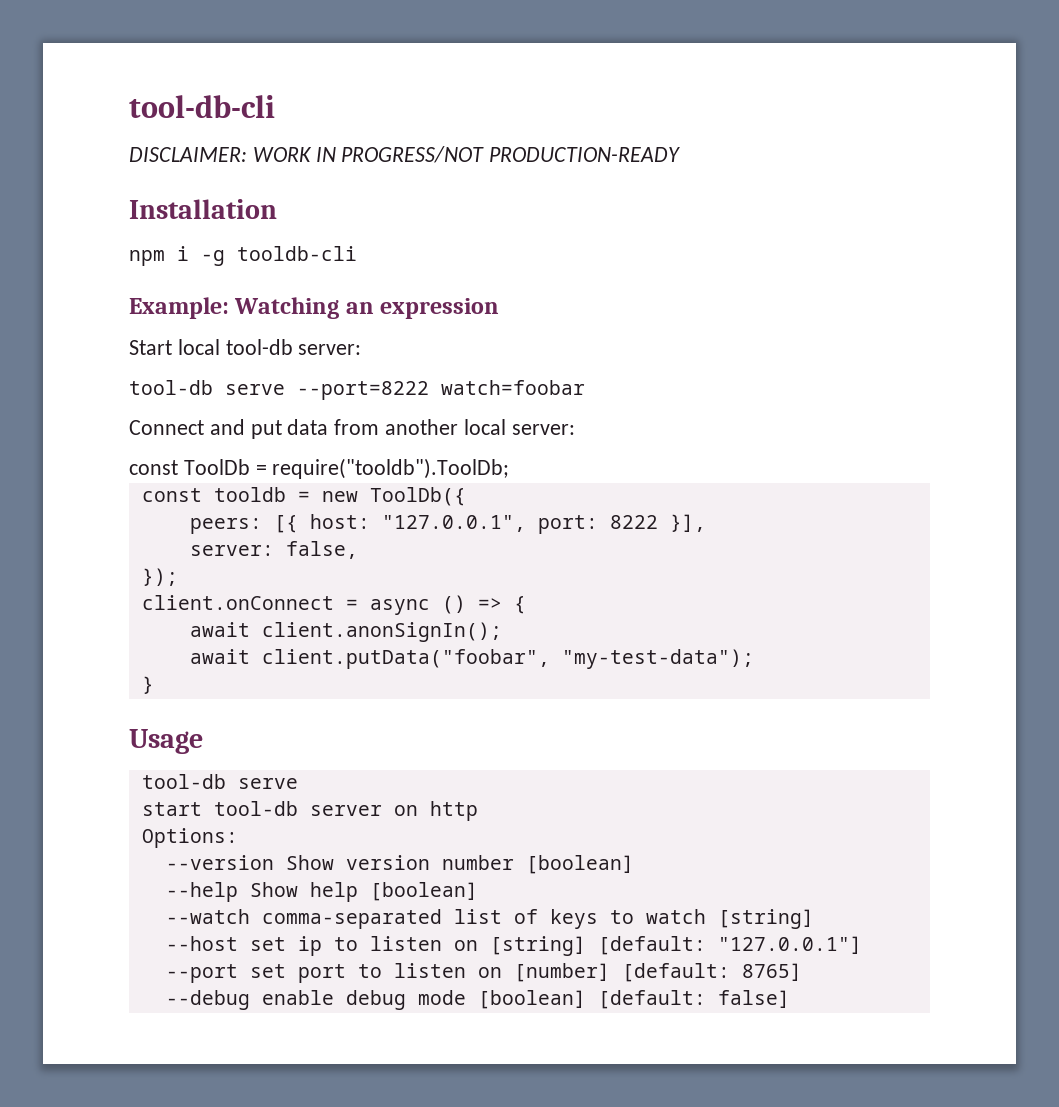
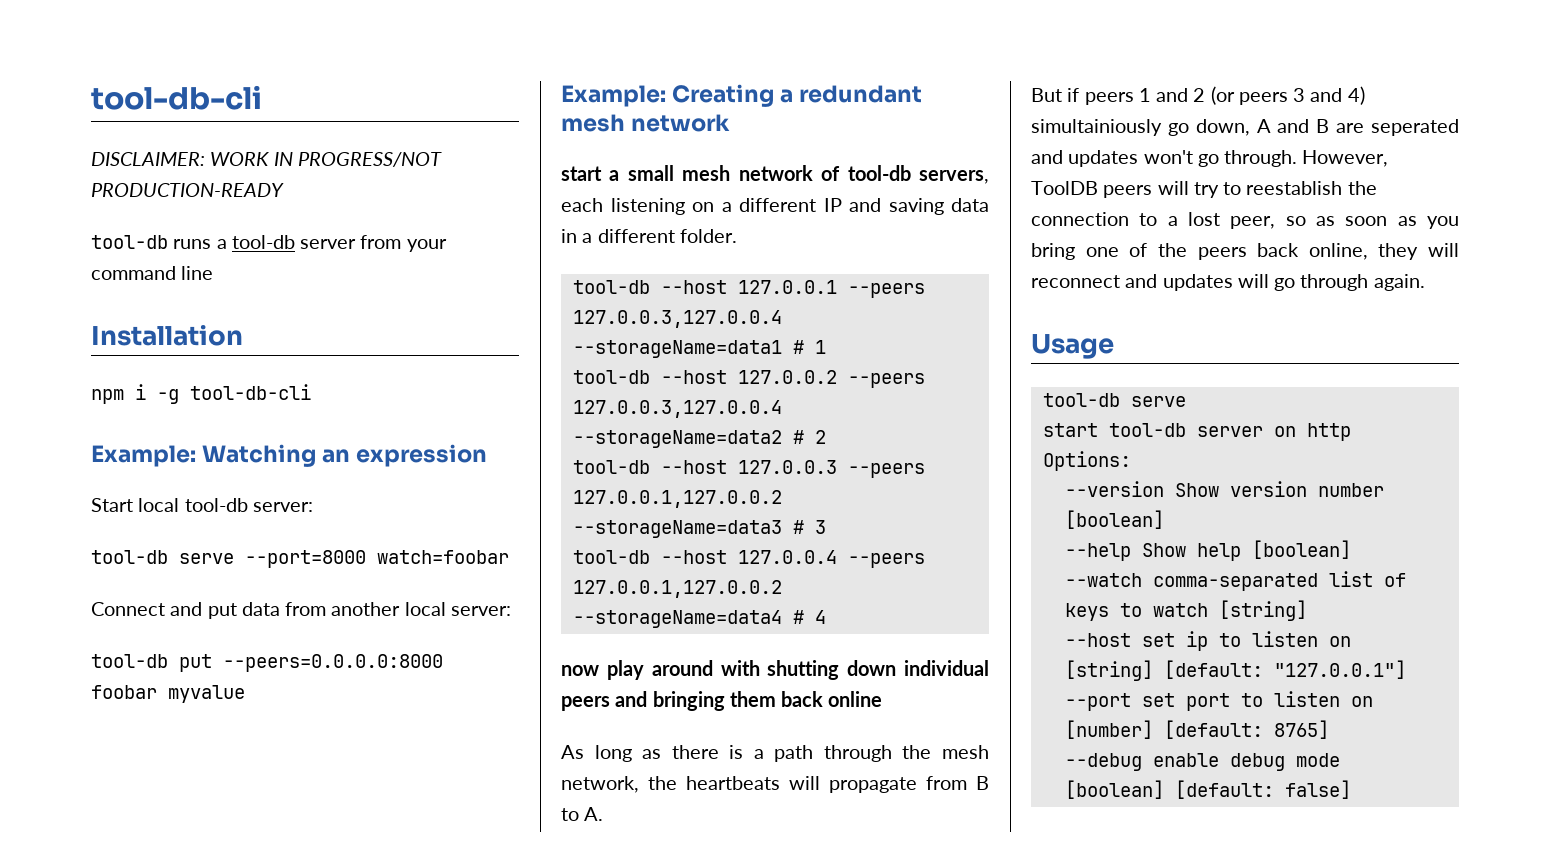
+ tool-db runs a tool-db server from your command line
- npm i -g tooldb-cli
+ npm i -g tool-db-cli
- tool-db serve --port=8222 watch=foobar
+ tool-db serve --port=8000 watch=foobar
- const ToolDb = require("tooldb").ToolDb;
- const tooldb = new ToolDb({
- peers: [{ host: "127.0.0.1", port: 8222 }],
- server: false,
- });
- client.onConnect = async () => {
- await client.anonSignIn();
- await client.putData("foobar", "my-test-data");
- }
+ tool-db put --peers=0.0.0.0:8000 foobar myvalue
+ Example: Creating a redundant mesh network
+ start a small mesh network of tool-db servers, each listening on a different IP and saving data in a different folder.
+ tool-db --host 127.0.0.1 --peers 127.0.0.3,127.0.0.4 --storageName=data1 # 1
+ tool-db --host 127.0.0.2 --peers 127.0.0.3,127.0.0.4 --storageName=data2 # 2
+ tool-db --host 127.0.0.3 --peers 127.0.0.1,127.0.0.2 --storageName=data3 # 3
+ tool-db --host 127.0.0.4 --peers 127.0.0.1,127.0.0.2 --storageName=data4 # 4
+ now play around with shutting down individual peers and bringing them back online
+ As long as there is a path through the mesh network, the heartbeats will propagate from B to A.
+ But if peers 1 and 2 (or peers 3 and 4) simultainiously go down, A and B are seperated and updates won't go through. However, ToolDB peers will try to reestablish the connection to a lost peer, so as soon as you bring one of the peers back online, they will reconnect and updates will go through again.

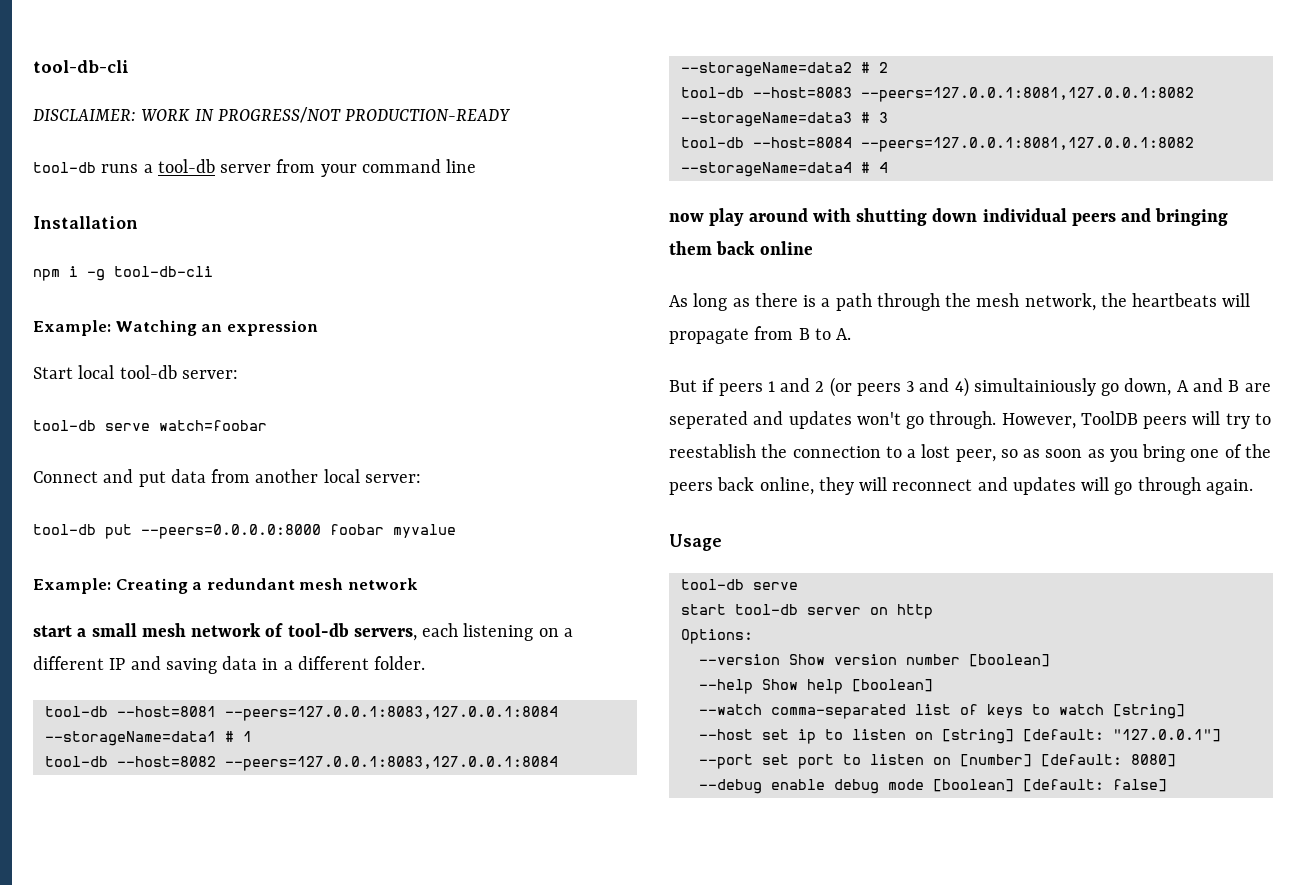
- tool-db serve --port=8000 watch=foobar
+ tool-db serve watch=foobar
- tool-db --host 127.0.0.1 --peers 127.0.0.3,127.0.0.4 --storageName=data1 # 1
+ tool-db --host=8081 --peers=127.0.0.1:8083,127.0.0.1:8084 --storageName=data1 # 1
- tool-db --host 127.0.0.2 --peers 127.0.0.3,127.0.0.4 --storageName=data2 # 2
+ tool-db --host=8082 --peers=127.0.0.1:8083,127.0.0.1:8084 --storageName=data2 # 2
- tool-db --host 127.0.0.3 --peers 127.0.0.1,127.0.0.2 --storageName=data3 # 3
+ tool-db --host=8083 --peers=127.0.0.1:8081,127.0.0.1:8082 --storageName=data3 # 3
- tool-db --host 127.0.0.4 --peers 127.0.0.1,127.0.0.2 --storageName=data4 # 4
+ tool-db --host=8084 --peers=127.0.0.1:8081,127.0.0.1:8082 --storageName=data4 # 4
- --port set port to listen on [number] [default: 8765]
+ --port set port to listen on [number] [default: 8080]

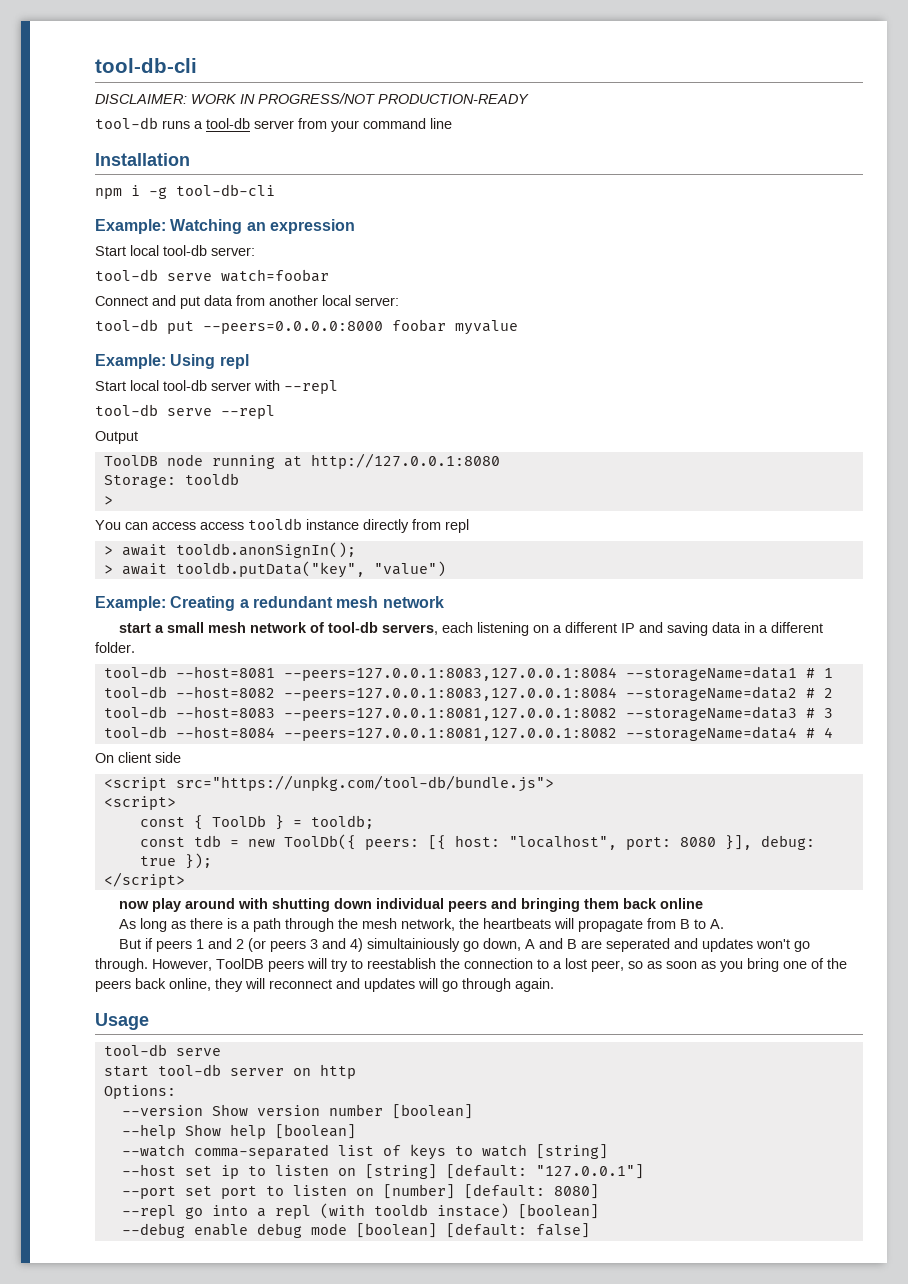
+ Example: Using repl
+ Start local tool-db server with --repl
+ tool-db serve --repl
+ Output
+ ToolDB node running at http://127.0.0.1:8080
+ Storage: tooldb
+ >
+ You can access access tooldb instance directly from repl
+ > await tooldb.anonSignIn();
+ > await tooldb.putData("key", "value")
+ On client side
+ <script src="https://unpkg.com/tool-db/bundle.js">
+ <script>
+ const { ToolDb } = tooldb;
+ const tdb = new ToolDb({ peers: [{ host: "localhost", port: 8080 }], debug: true });
+ </script>
+ --repl go into a repl (with tooldb instace) [boolean]

